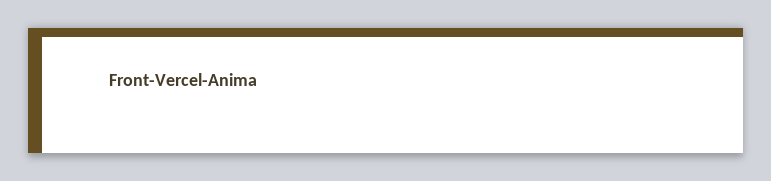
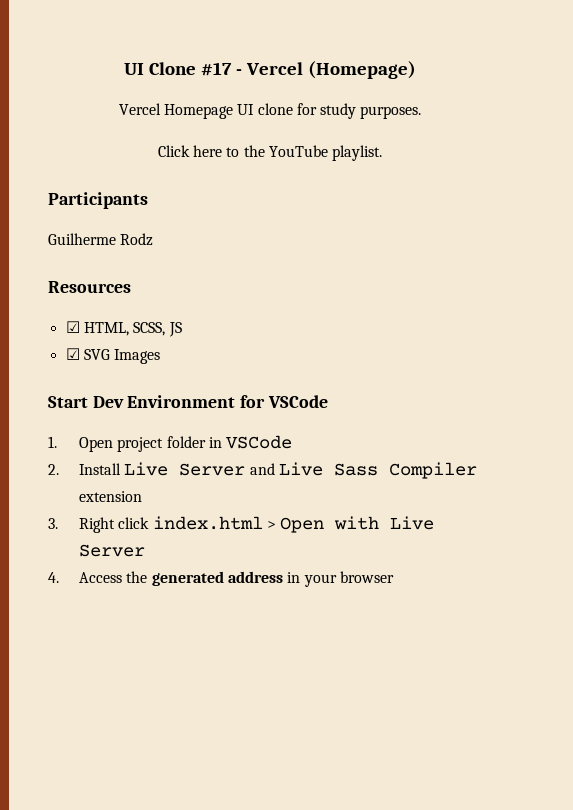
- Front-Vercel-Anima
+ UI Clone #17 - Vercel (Homepage)
+ Vercel Homepage UI clone for study purposes.
+ Click here to the YouTube playlist.
+ Participants
+ Guilherme Rodz
+ Resources
+ ☑ HTML, SCSS, JS
+ ☑ SVG Images
+ Start Dev Environment for VSCode
+ 1. Open project folder in VSCode
+ 2. Install Live Server and Live Sass Compiler extension
+ 3. Right click index.html > Open with Live Server
+ 4. Access the generated address in your browser

